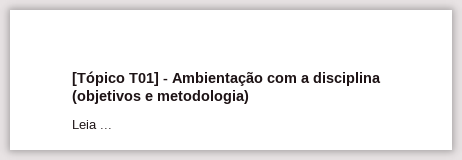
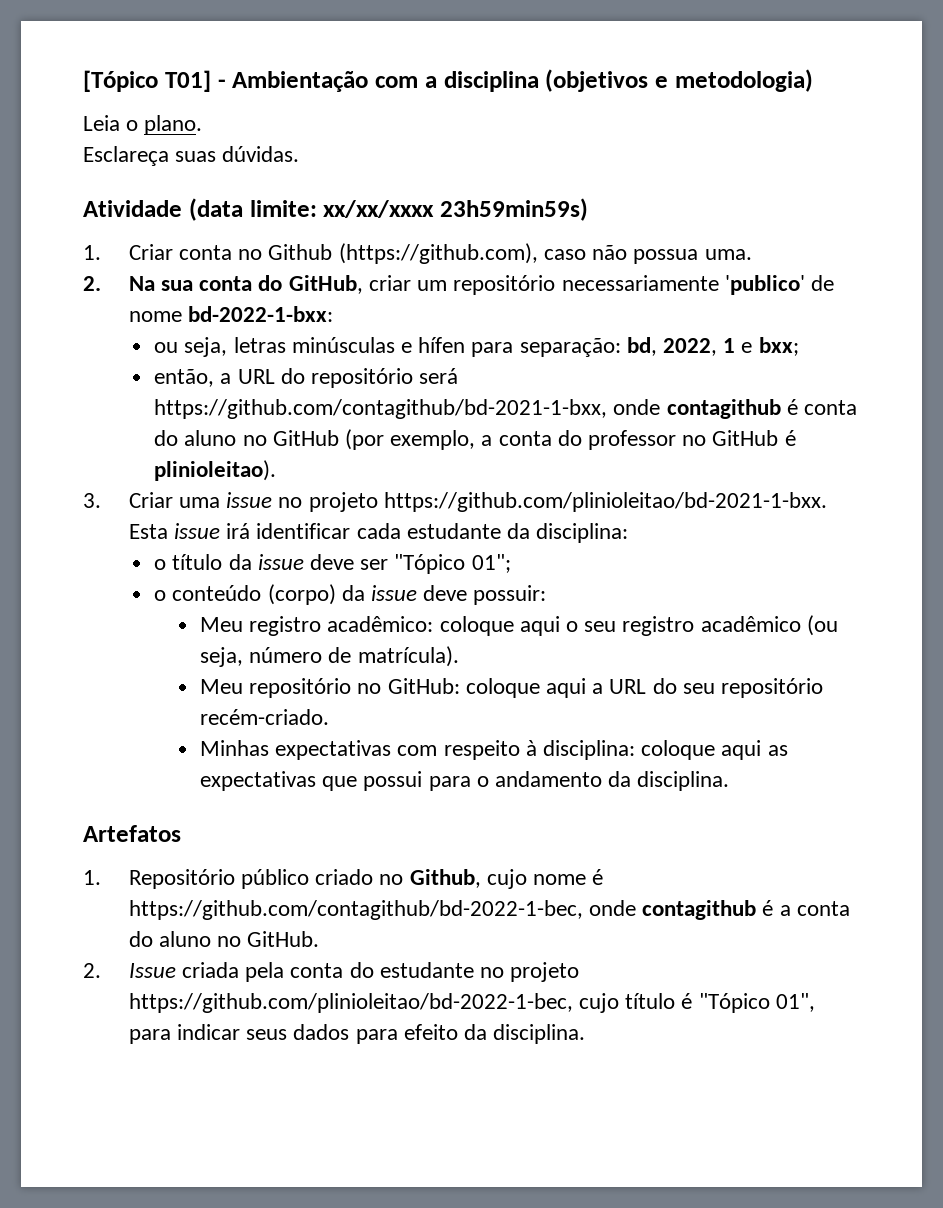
- Leia ...
+ Leia o plano.
+ Esclareça suas dúvidas.
+ Atividade (data limite: xx/xx/xxxx 23h59min59s)
+ 1. Criar conta no Github (https://github.com), caso não possua uma.
+ 2. Na sua conta do GitHub, criar um repositório necessariamente 'publico' de nome bd-2022-1-bxx:
+ ou seja, letras minúsculas e hífen para separação: bd, 2022, 1 e bxx;
+ então, a URL do repositório será https://github.com/contagithub/bd-2021-1-bxx, onde contagithub é conta do aluno no GitHub (por exemplo, a conta do professor no GitHub é plinioleitao).
+ 3. Criar uma issue no projeto https://github.com/plinioleitao/bd-2021-1-bxx. Esta issue irá identificar cada estudante da disciplina:
+ o título da issue deve ser "Tópico 01";
+ o conteúdo (corpo) da issue deve possuir:
+ Meu registro acadêmico: coloque aqui o seu registro acadêmico (ou seja, número de matrícula).
+ Meu repositório no GitHub: coloque aqui a URL do seu repositório recém-criado.
+ Minhas expectativas com respeito à disciplina: coloque aqui as expectativas que possui para o andamento da disciplina.
+ Artefatos
+ 1. Repositório público criado no Github, cujo nome é https://github.com/contagithub/bd-2022-1-bec, onde contagithub é a conta do aluno no GitHub.
+ 2. Issue criada pela conta do estudante no projeto https://github.com/plinioleitao/bd-2022-1-bec, cujo título é "Tópico 01", para indicar seus dados para efeito da disciplina.

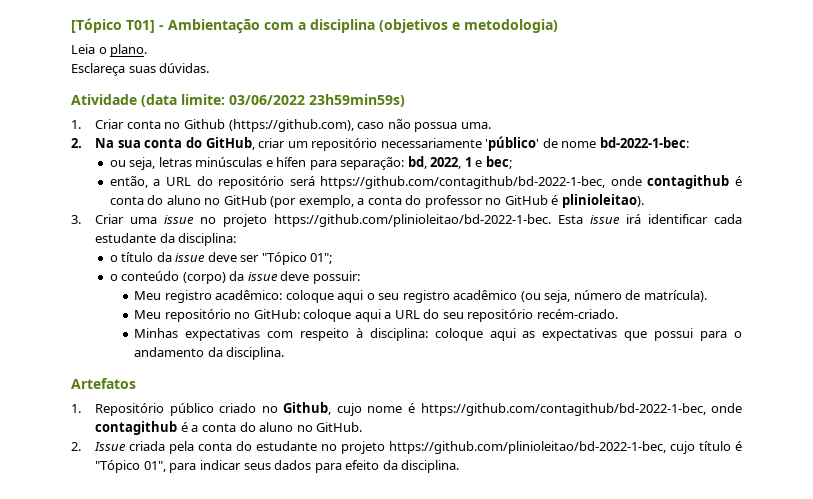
- Atividade (data limite: xx/xx/xxxx 23h59min59s)
+ Atividade (data limite: 03/06/2022 23h59min59s)
- 2. Na sua conta do GitHub, criar um repositório necessariamente 'publico' de nome bd-2022-1-bxx:
+ 2. Na sua conta do GitHub, criar um repositório necessariamente 'público' de nome bd-2022-1-bec:
- ou seja, letras minúsculas e hífen para separação: bd, 2022, 1 e bxx;
+ ou seja, letras minúsculas e hífen para separação: bd, 2022, 1 e bec;
- então, a URL do repositório será https://github.com/contagithub/bd-2021-1-bxx, onde contagithub é conta do aluno no GitHub (por exemplo, a conta do professor no GitHub é plinioleitao).
+ então, a URL do repositório será https://github.com/contagithub/bd-2022-1-bec, onde contagithub é conta do aluno no GitHub (por exemplo, a conta do professor no GitHub é plinioleitao).
- 3. Criar uma issue no projeto https://github.com/plinioleitao/bd-2021-1-bxx. Esta issue irá identificar cada estudante da disciplina:
+ 3. Criar uma issue no projeto https://github.com/plinioleitao/bd-2022-1-bec. Esta issue irá identificar cada estudante da disciplina:

